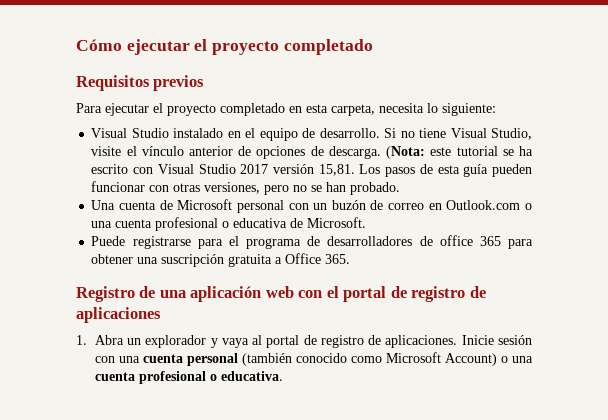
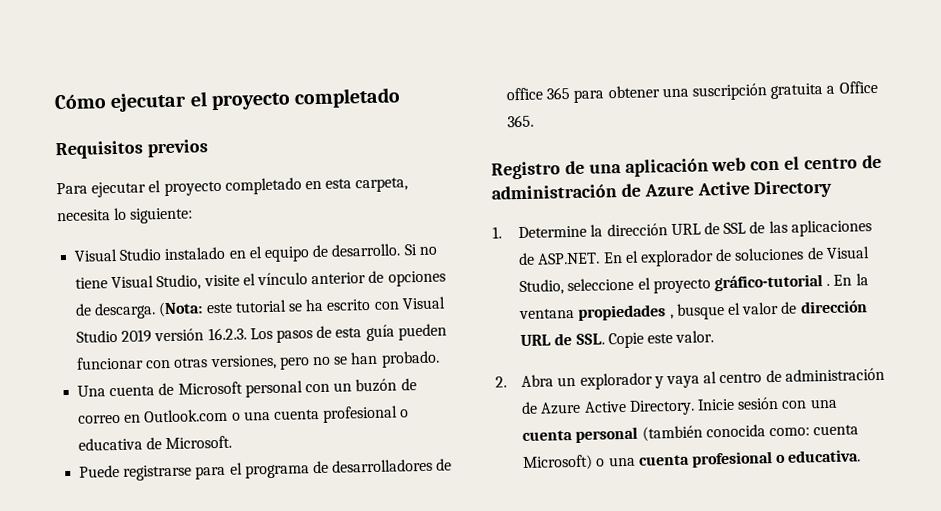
- (Nota: este tutorial se ha escrito con Visual Studio 2017 versión 15,81. Los pasos de esta guía pueden funcionar con otras versiones, pero no se han probado.
+ (Nota: este tutorial se ha escrito con Visual Studio 2019 versión 16.2.3. Los pasos de esta guía pueden funcionar con otras versiones, pero no se han probado.
- Registro de una aplicación web con el portal de registro de aplicaciones
- 1. Abra un explorador y vaya al portal de registro de aplicaciones.
+ Registro de una aplicación web con el centro de administración de Azure Active Directory
+ 1. Determine la dirección URL de SSL de las aplicaciones de ASP.NET. En el explorador de soluciones de Visual Studio, seleccione el proyecto gráfico-tutorial . En la ventana propiedades , busque el valor de dirección URL de SSL. Copie este valor.
+ 2. Abra un explorador y vaya al centro de administración de Azure Active Directory.
- Inicie sesión con una cuenta personal (también conocido como Microsoft Account) o una cuenta profesional o educativa.
+ Inicie sesión con una cuenta personal (también conocida como: cuenta Microsoft) o una cuenta profesional o educativa.

